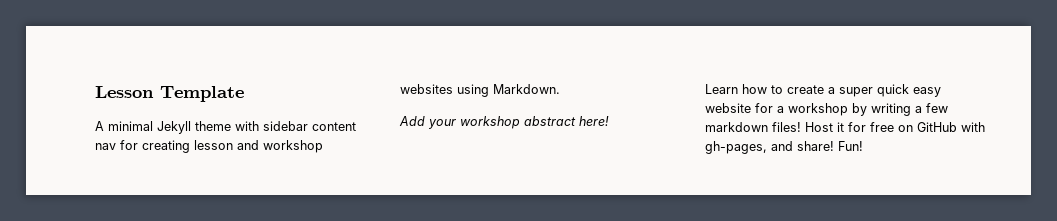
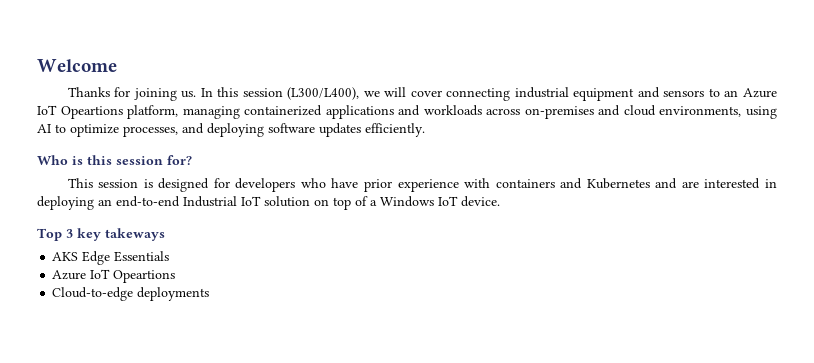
- Lesson Template
- A minimal Jekyll theme with sidebar content nav for creating lesson and workshop websites using Markdown.
- Add your workshop abstract here!
- Learn how to create a super quick easy website for a workshop by writing a few markdown files! Host it for free on GitHub with gh-pages, and share! Fun!
+ Welcome
+ Thanks for joining us. In this session (L300/L400), we will cover connecting industrial equipment and sensors to an Azure IoT Opeartions platform, managing containerized applications and workloads across on-premises and cloud environments, using AI to optimize processes, and deploying software updates efficiently.
+ Who is this session for?
+ This session is designed for developers who have prior experience with containers and Kubernetes and are interested in deploying an end-to-end Industrial IoT solution on top of a Windows IoT device.
+ Top 3 key takeways
+ AKS Edge Essentials
+ Azure IoT Opeartions
+ Cloud-to-edge deployments

